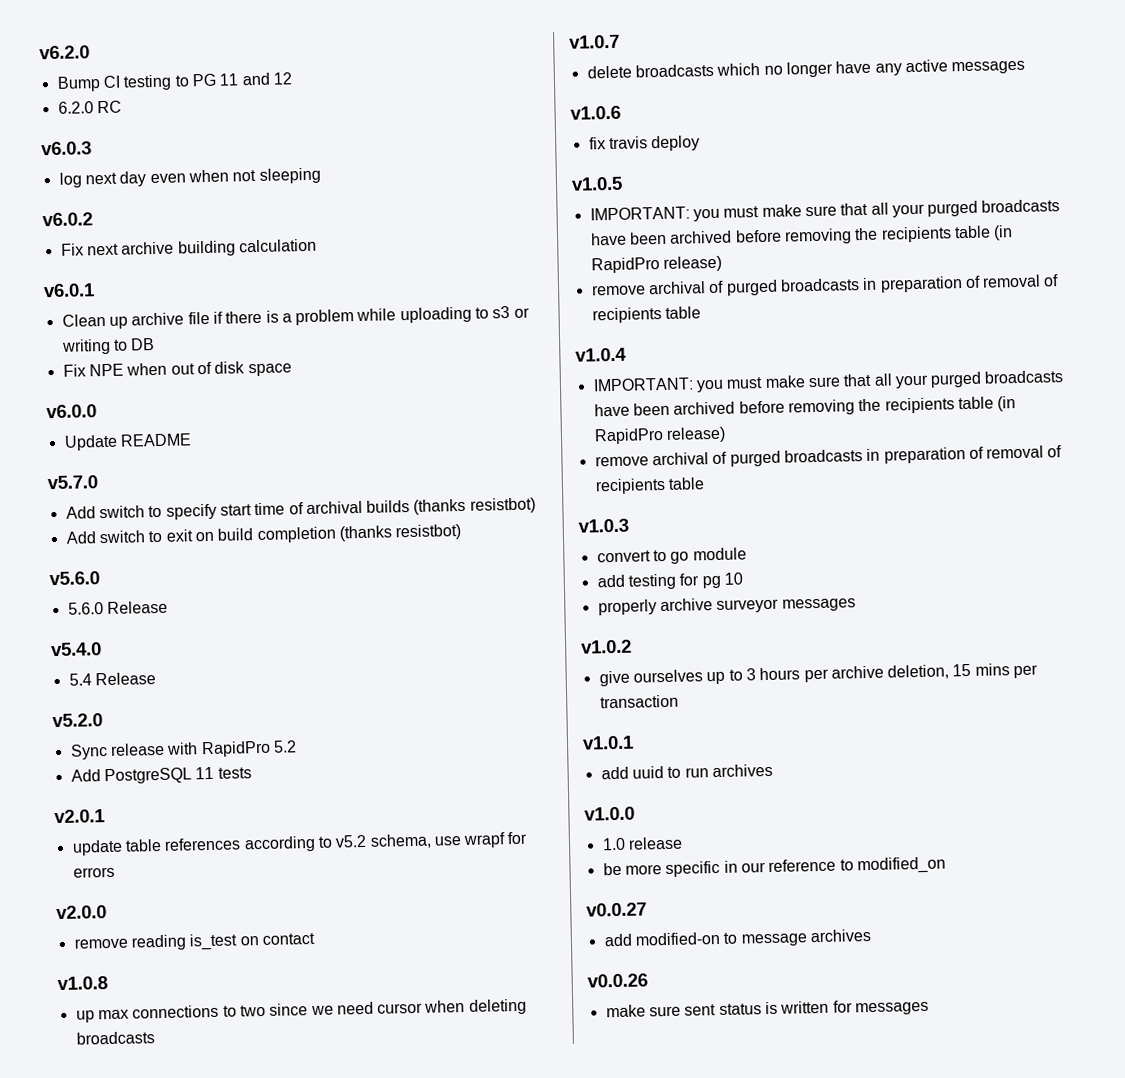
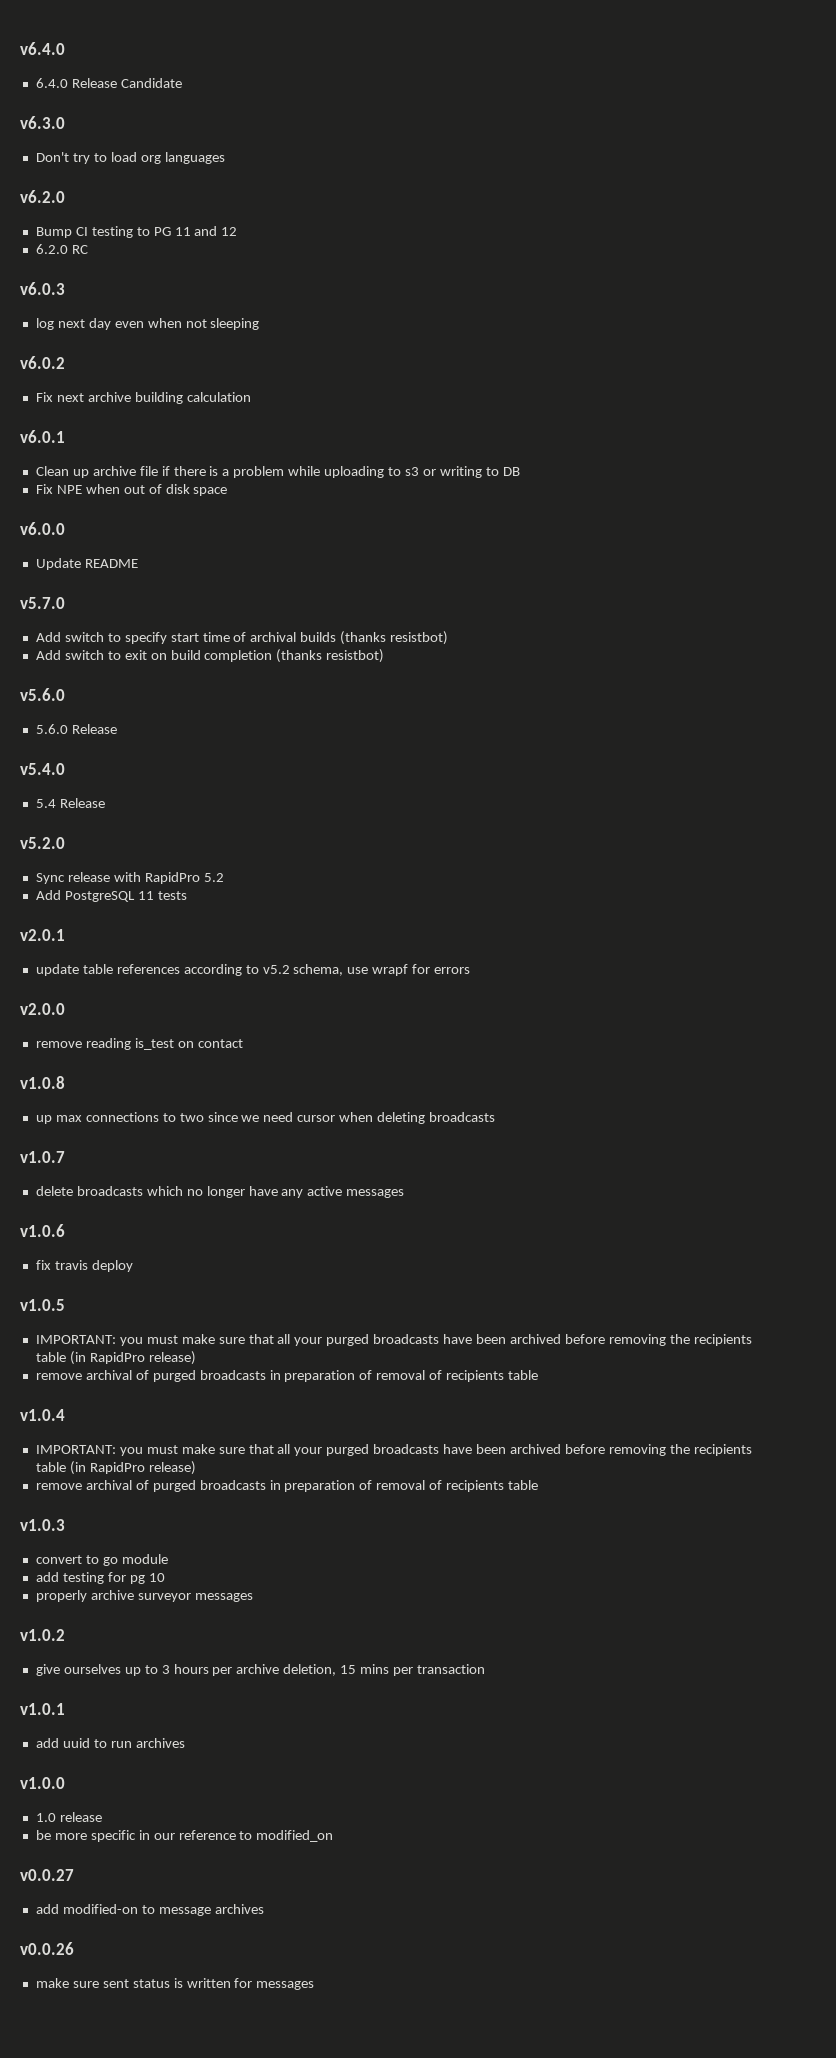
+ v6.4.0
+ 6.4.0 Release Candidate
+ v6.3.0
+ Don't try to load org languages

